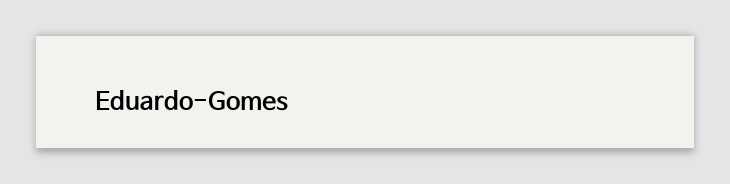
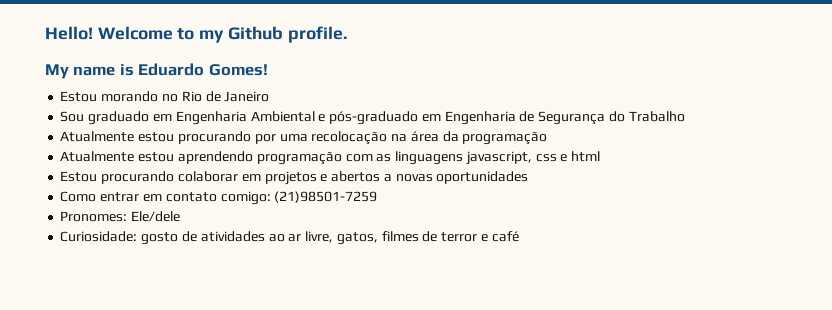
- Eduardo-Gomes
+ Hello! Welcome to my Github profile.
+ My name is Eduardo Gomes!
+ Estou morando no Rio de Janeiro
+ Sou graduado em Engenharia Ambiental e pós-graduado em Engenharia de Segurança do Trabalho
+ Atualmente estou procurando por uma recolocação na área da programação
+ Atualmente estou aprendendo programação com as linguagens javascript, css e html
+ Estou procurando colaborar em projetos e abertos a novas oportunidades
+ Como entrar em contato comigo: (21)98501-7259
+ Pronomes: Ele/dele
+ Curiosidade: gosto de atividades ao ar livre, gatos, filmes de terror e café

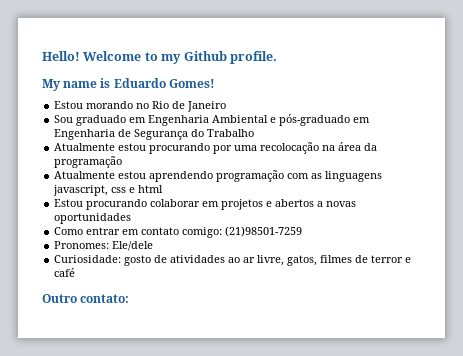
+ Outro contato:

